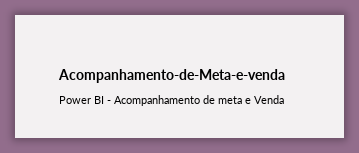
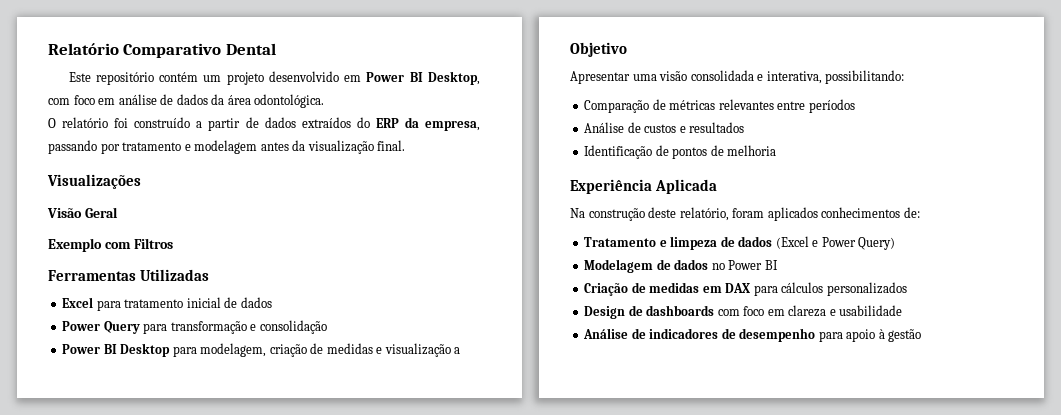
- Acompanhamento-de-Meta-e-venda
- Power BI - Acompanhamento de meta e Venda
+ Relatório Comparativo Dental
+ Este repositório contém um projeto desenvolvido em Power BI Desktop, com foco em análise de dados da área odontológica.
+ O relatório foi construído a partir de dados extraídos do ERP da empresa, passando por tratamento e modelagem antes da visualização final.
+ Visualizações
+ Visão Geral
+ Exemplo com Filtros
+ Ferramentas Utilizadas
+ Excel para tratamento inicial de dados
+ Power Query para transformação e consolidação
+ Power BI Desktop para modelagem, criação de medidas e visualização a
+ Objetivo
+ Apresentar uma visão consolidada e interativa, possibilitando:
+ Comparação de métricas relevantes entre períodos
+ Análise de custos e resultados
+ Identificação de pontos de melhoria
+ Experiência Aplicada
+ Na construção deste relatório, foram aplicados conhecimentos de:
+ Tratamento e limpeza de dados (Excel e Power Query)
+ Modelagem de dados no Power BI
+ Criação de medidas em DAX para cálculos personalizados
+ Design de dashboards com foco em clareza e usabilidade
+ Análise de indicadores de desempenho para apoio à gestão

